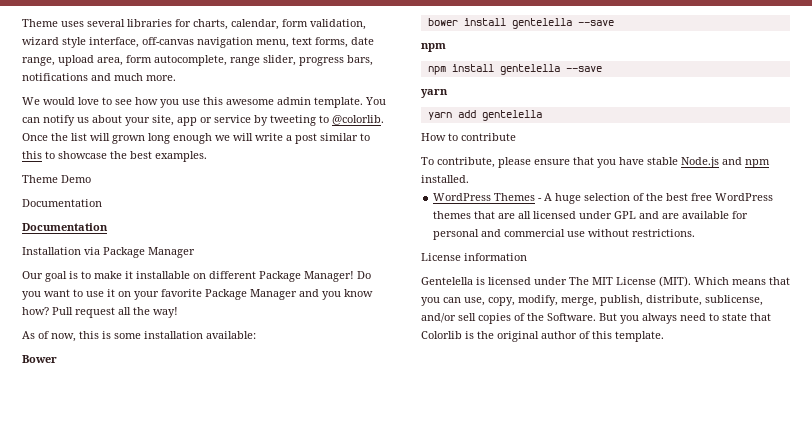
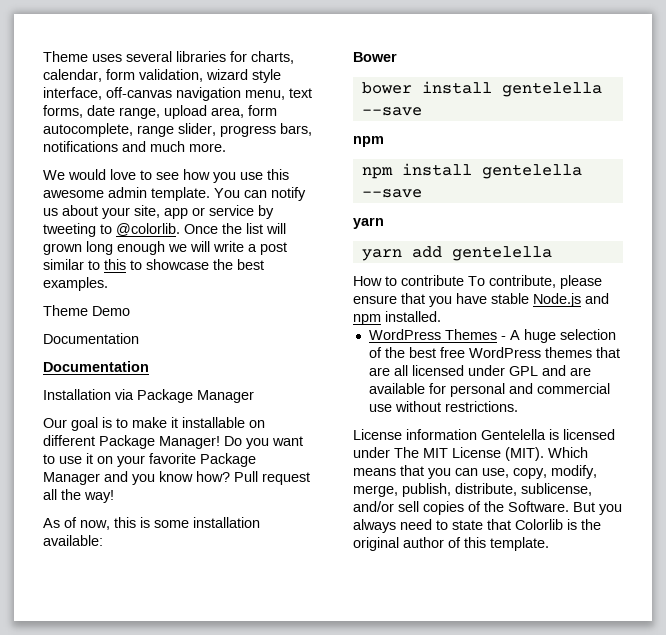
- How to contribute
- To contribute, please ensure that you have stable Node.js and npm installed.
+ How to contribute To contribute, please ensure that you have stable Node.js and npm installed.
- License information
- Gentelella is licensed under The MIT License (MIT).
+ License information Gentelella is licensed under The MIT License (MIT).

